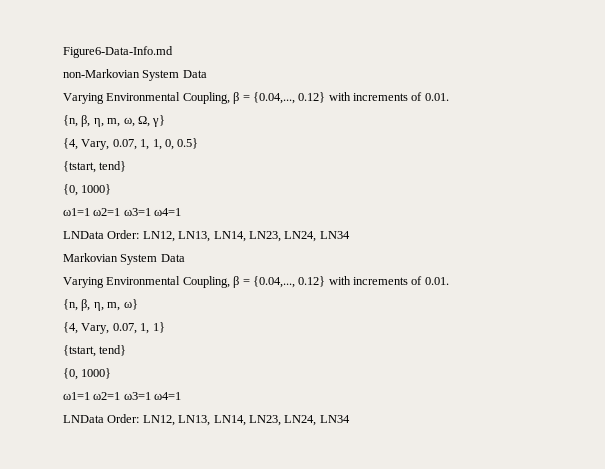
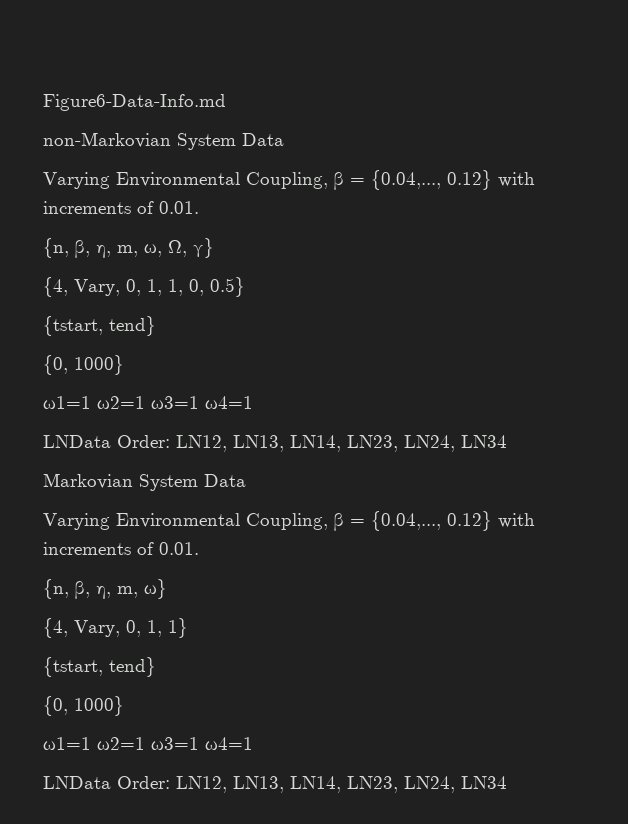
- {4, Vary, 0.07, 1, 1, 0, 0.5}
+ {4, Vary, 0, 1, 1, 0, 0.5}
- {4, Vary, 0.07, 1, 1}
+ {4, Vary, 0, 1, 1}

